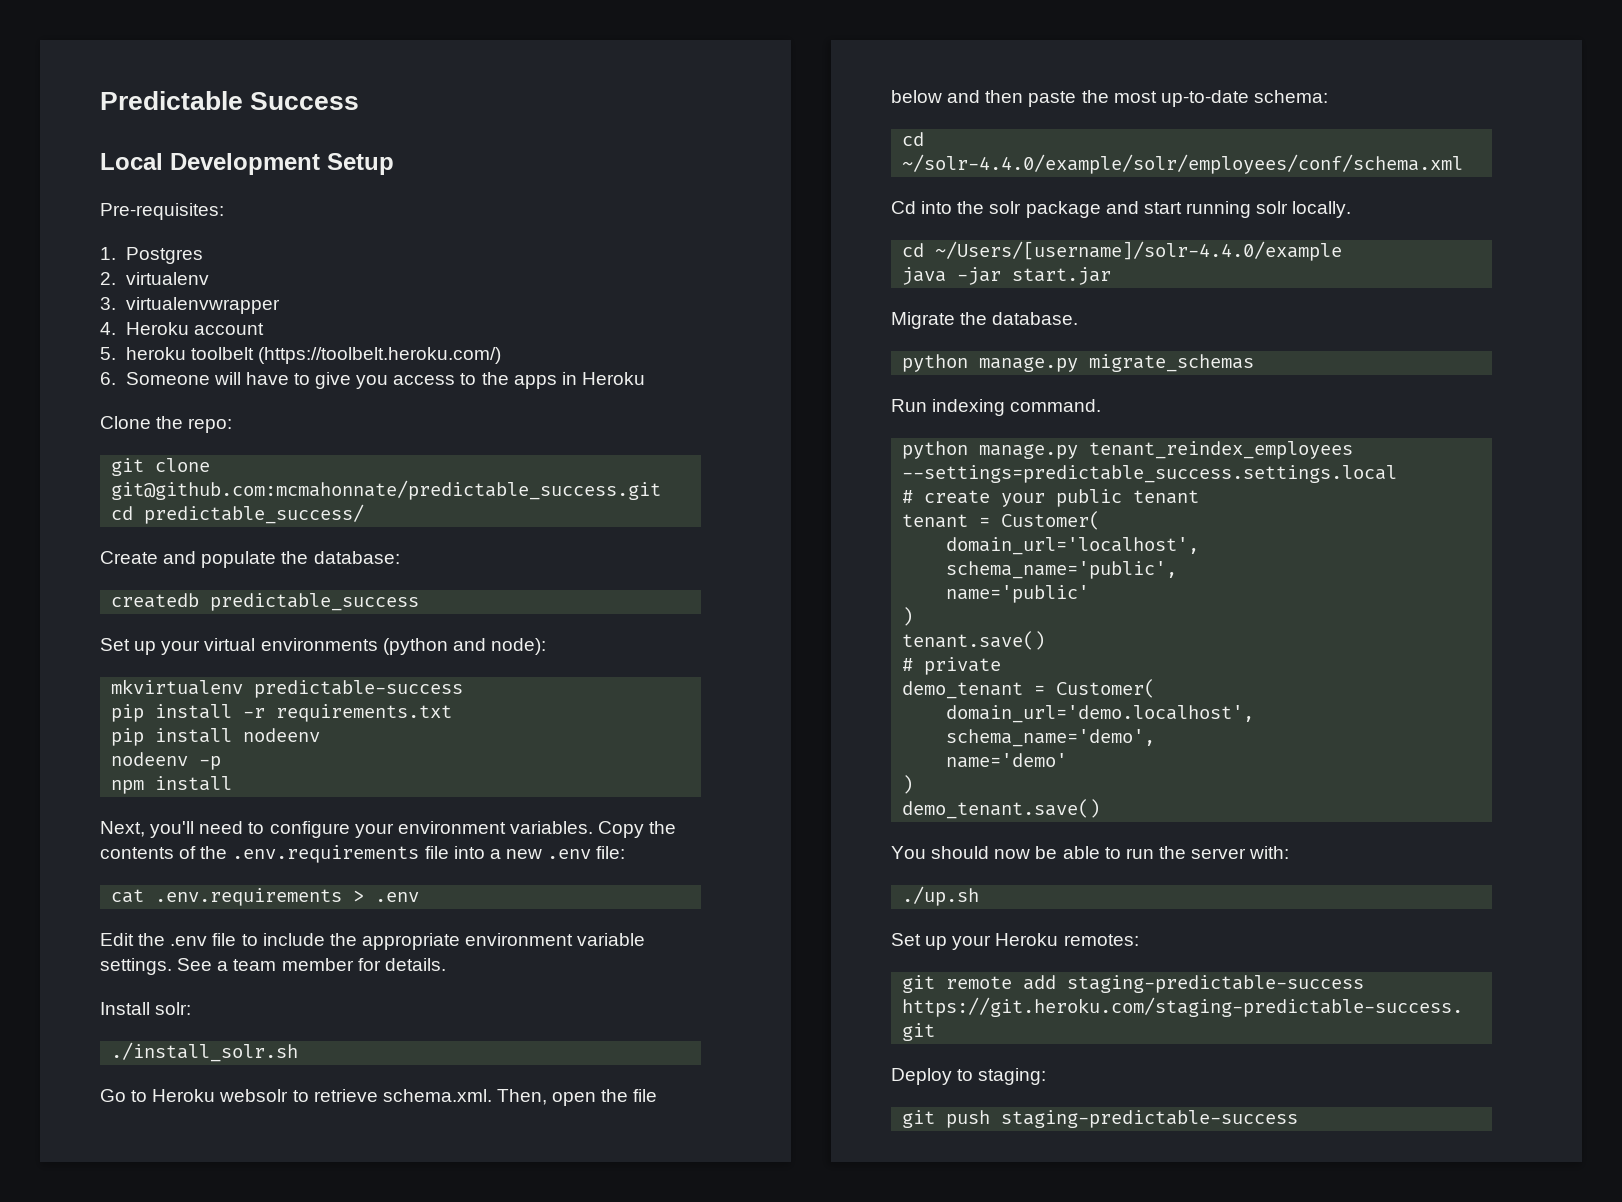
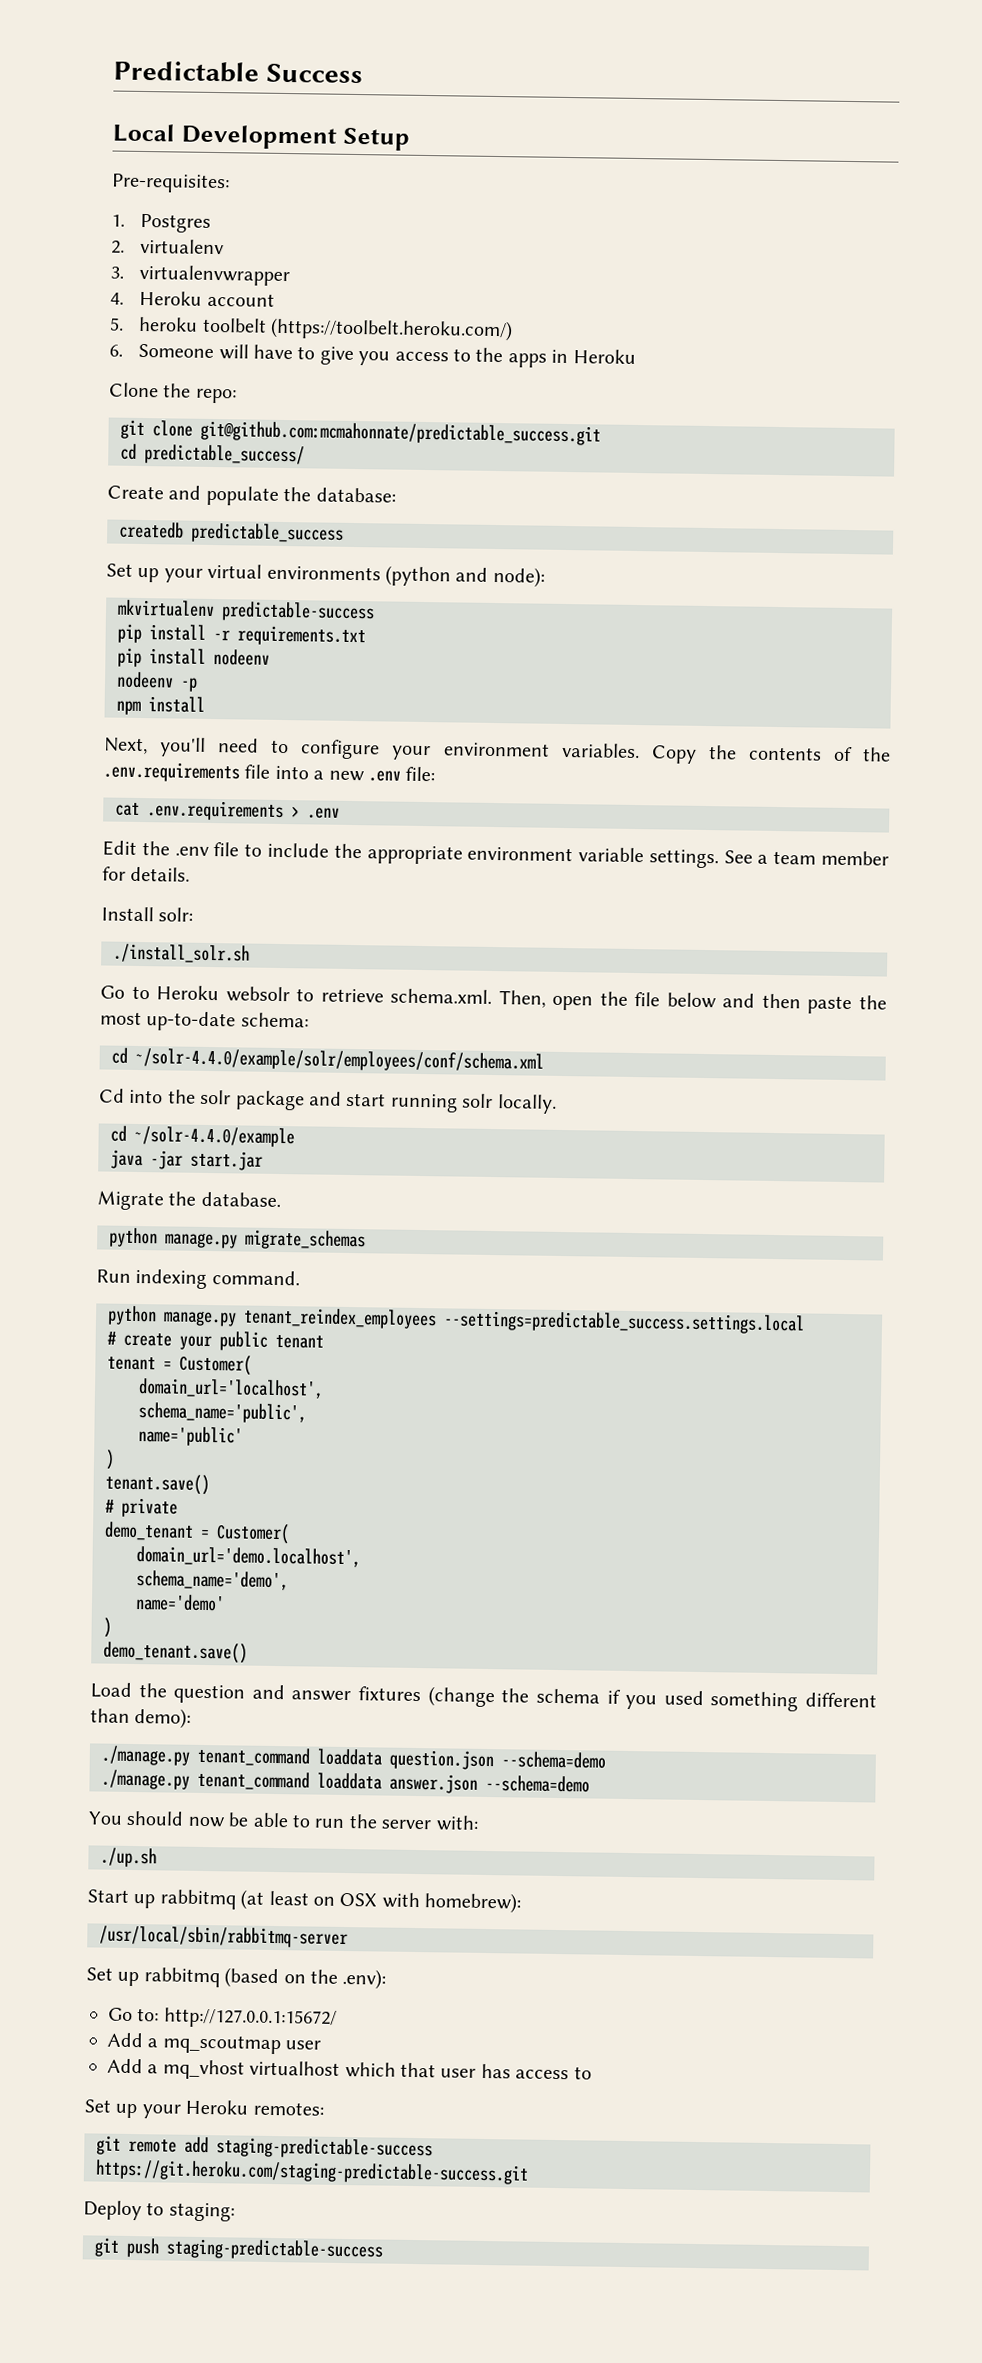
- cd ~/Users/[username]/solr-4.4.0/example
+ cd ~/solr-4.4.0/example
+ Load the question and answer fixtures (change the schema if you used something different than demo):
+ ./manage.py tenant_command loaddata question.json --schema=demo
+ ./manage.py tenant_command loaddata answer.json --schema=demo
+ Start up rabbitmq (at least on OSX with homebrew):
+ /usr/local/sbin/rabbitmq-server
+ Set up rabbitmq (based on the .env):
+ Go to: http://127.0.0.1:15672/
+ Add a mq_scoutmap user
+ Add a mq_vhost virtualhost which that user has access to

